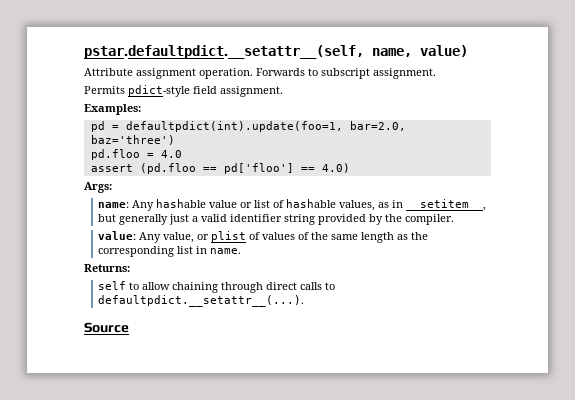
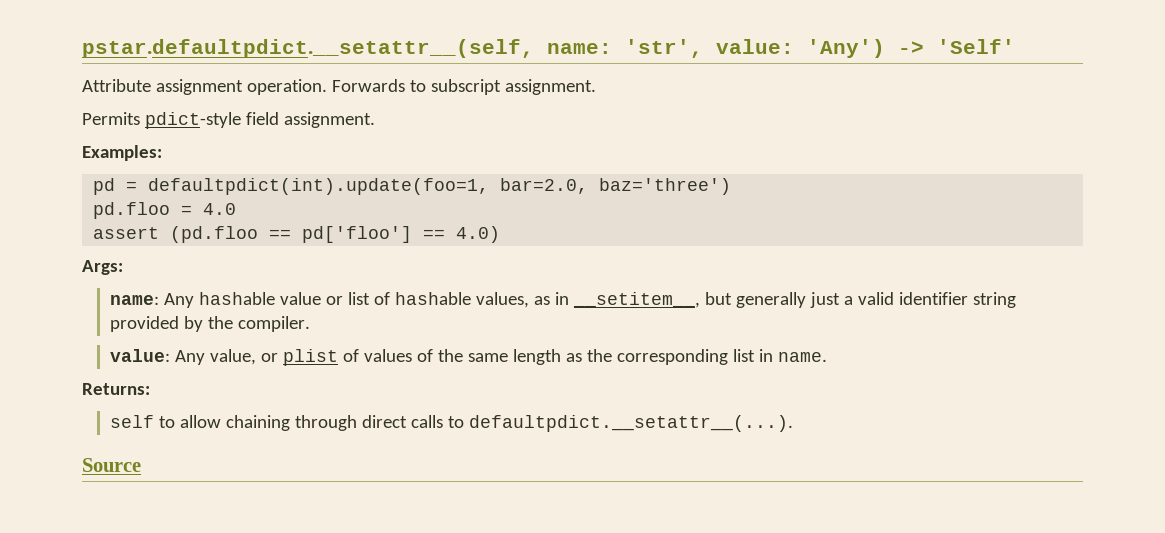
- pstar.defaultpdict.__setattr__(self, name, value)
+ pstar.defaultpdict.__setattr__(self, name: 'str', value: 'Any') -> 'Self'

